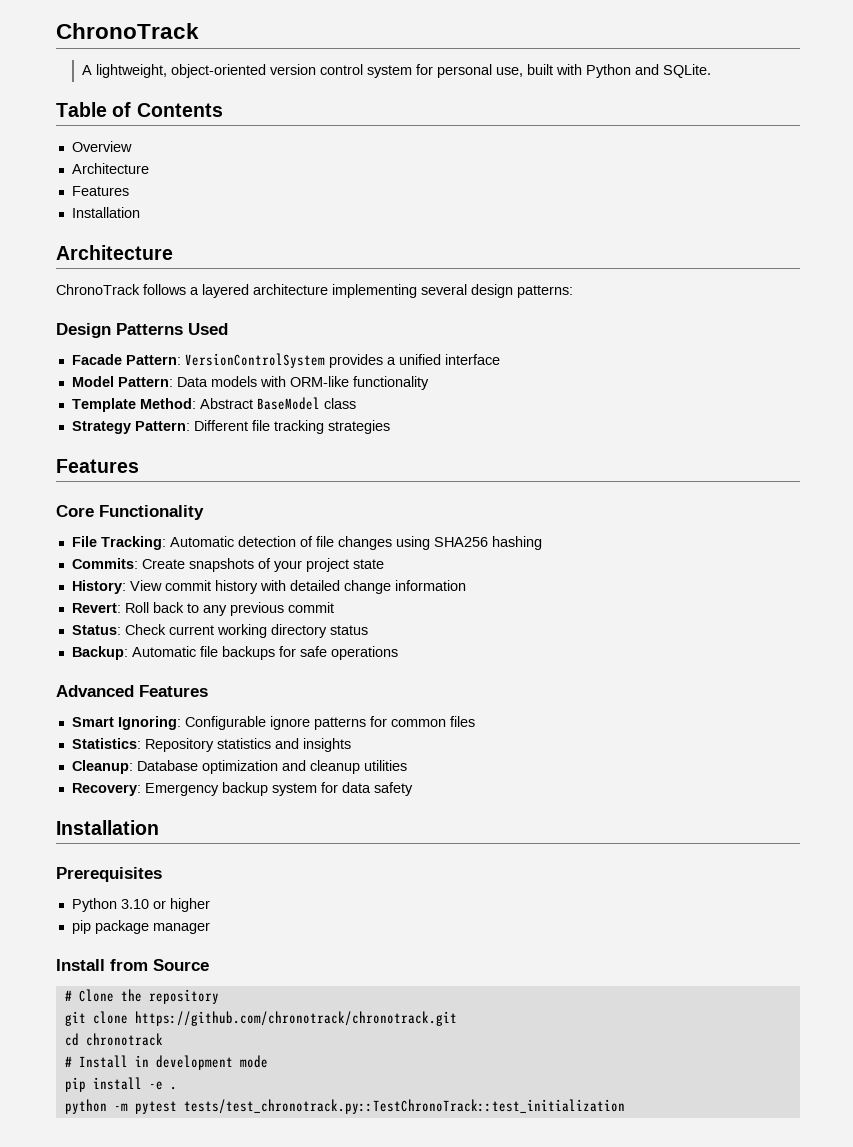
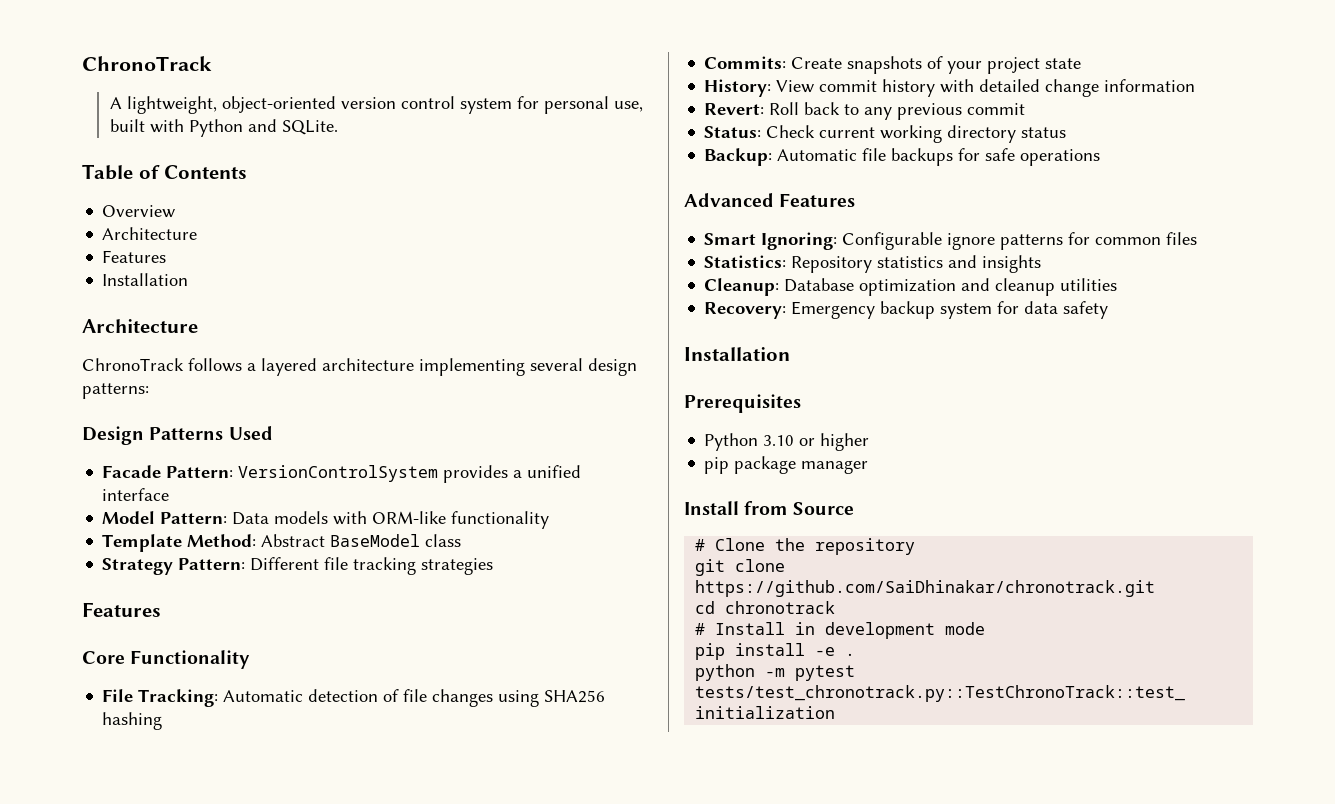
- git clone https://github.com/chronotrack/chronotrack.git
+ git clone https://github.com/SaiDhinakar/chronotrack.git

